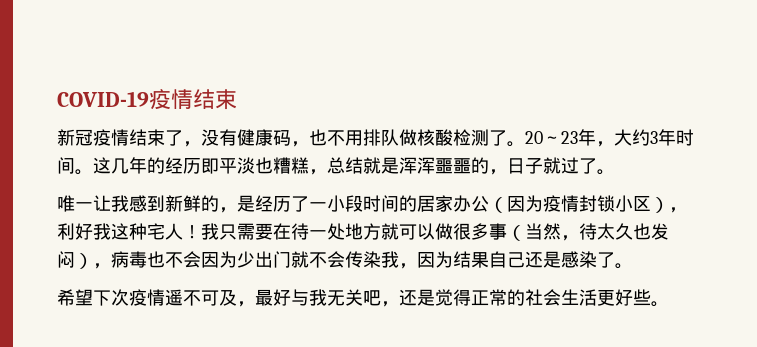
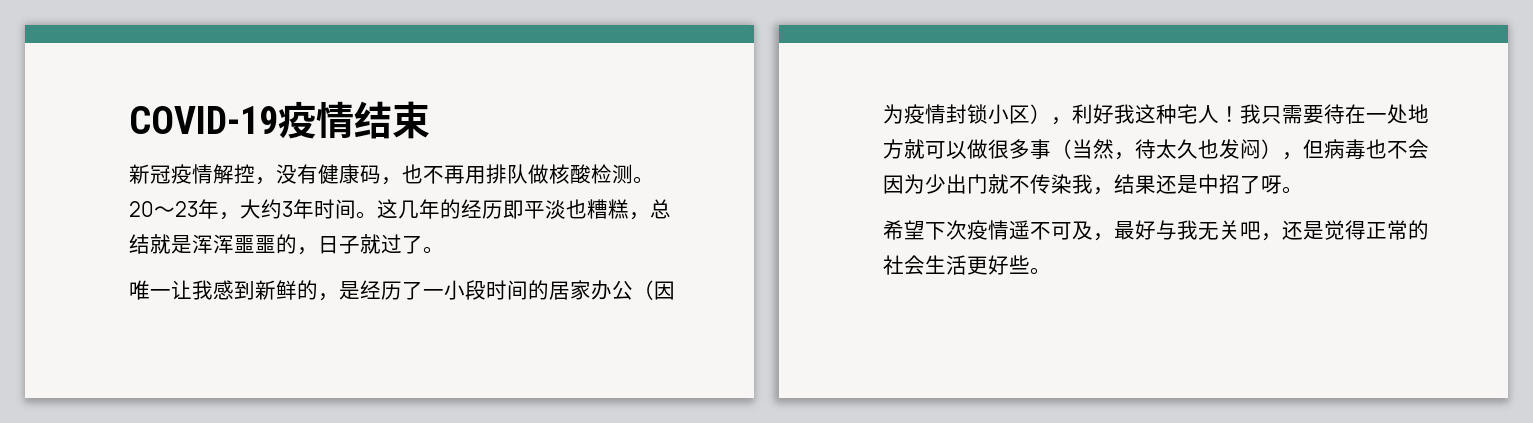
- 新冠疫情结束了，没有健康码，也不用排队做核酸检测了。
+ 新冠疫情解控，没有健康码，也不再用排队做核酸检测。
- 我只需要在待一处地方就可以做很多事（当然，待太久也发闷），病毒也不会因为少出门就不会传染我，因为结果自己还是感染了。
+ 我只需要待在一处地方就可以做很多事（当然，待太久也发闷），但病毒也不会因为少出门就不传染我，结果还是中招了呀。

